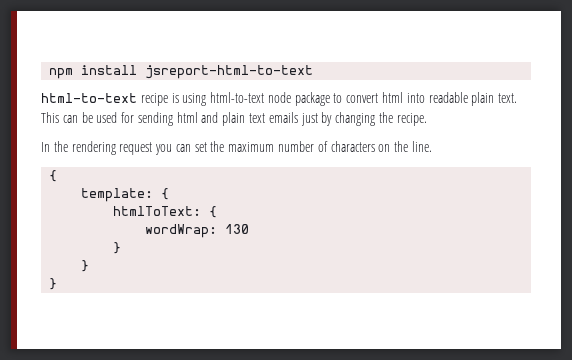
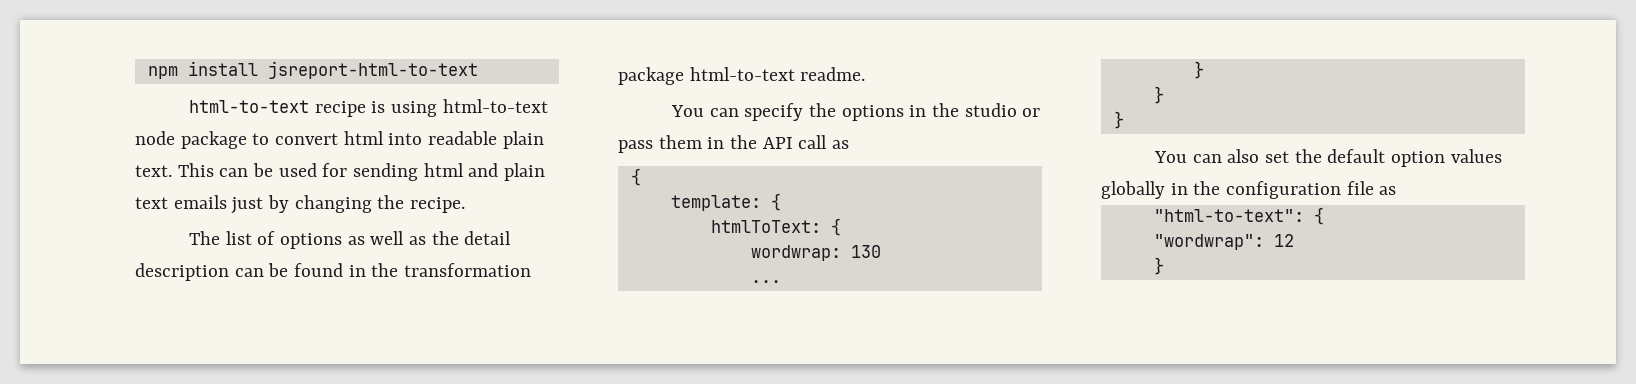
- In the rendering request you can set the maximum number of characters on the line.
+ The list of options as well as the detail description can be found in the transformation package html-to-text readme.
+ You can specify the options in the studio or pass them in the API call as
- wordWrap: 130
+ wordwrap: 130
+ ...
+ You can also set the default option values globally in the configuration file as
+ "html-to-text": {
+ "wordwrap": 12
+ }

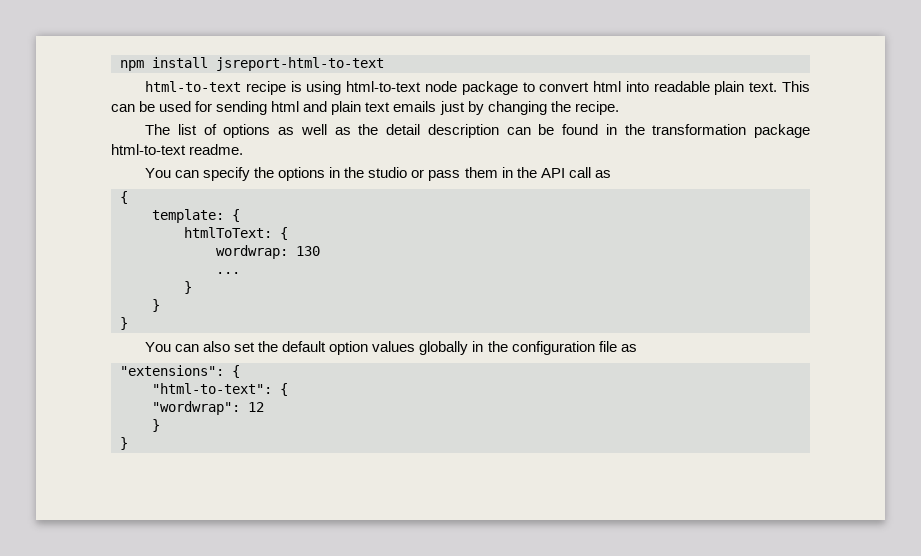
+ "extensions": {
  "wordwrap": 12
+ }

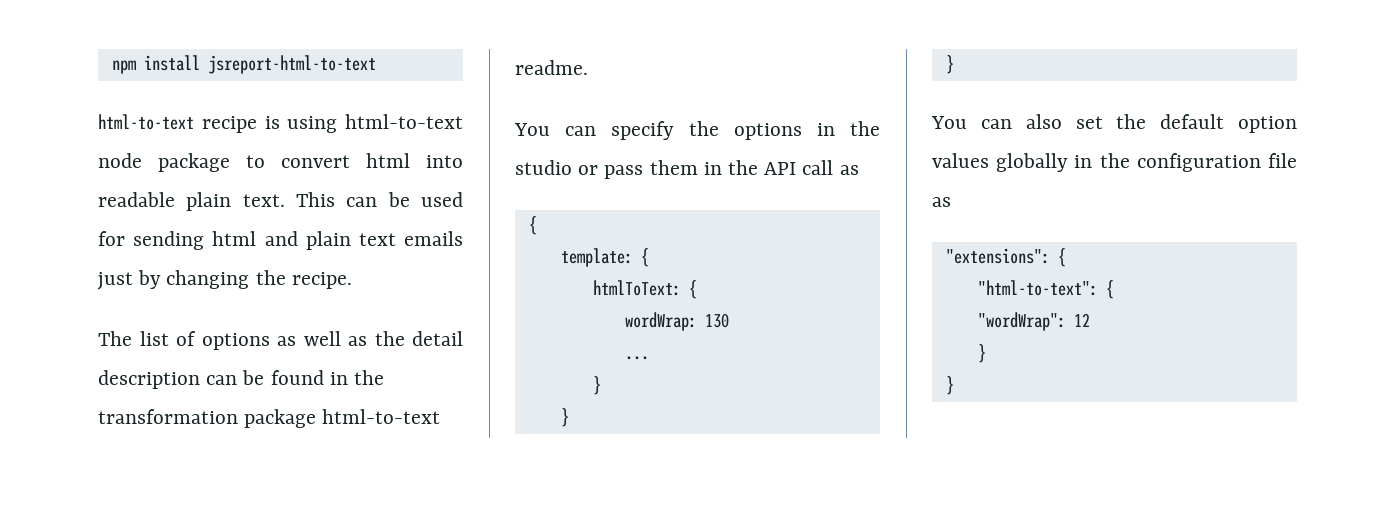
- wordwrap: 130
+ wordWrap: 130
- "wordwrap": 12
+ "wordWrap": 12

